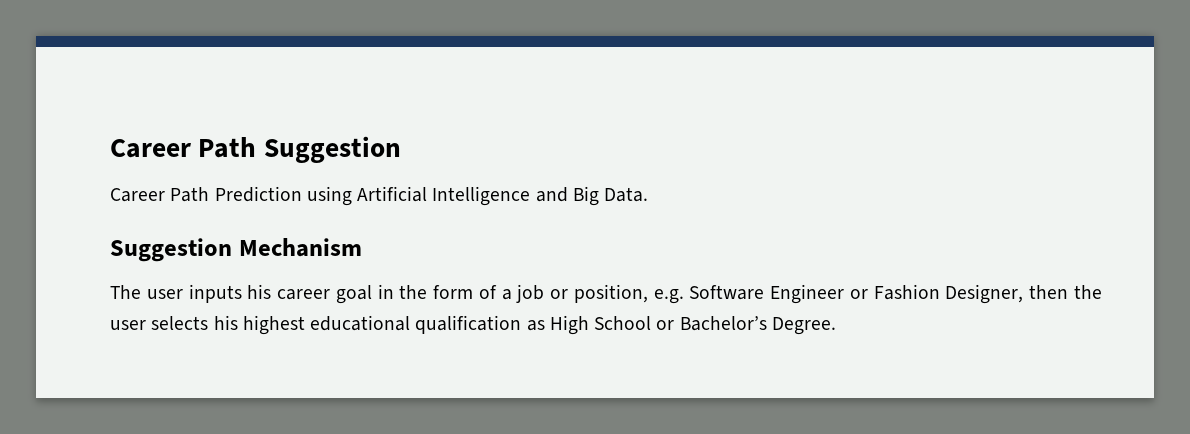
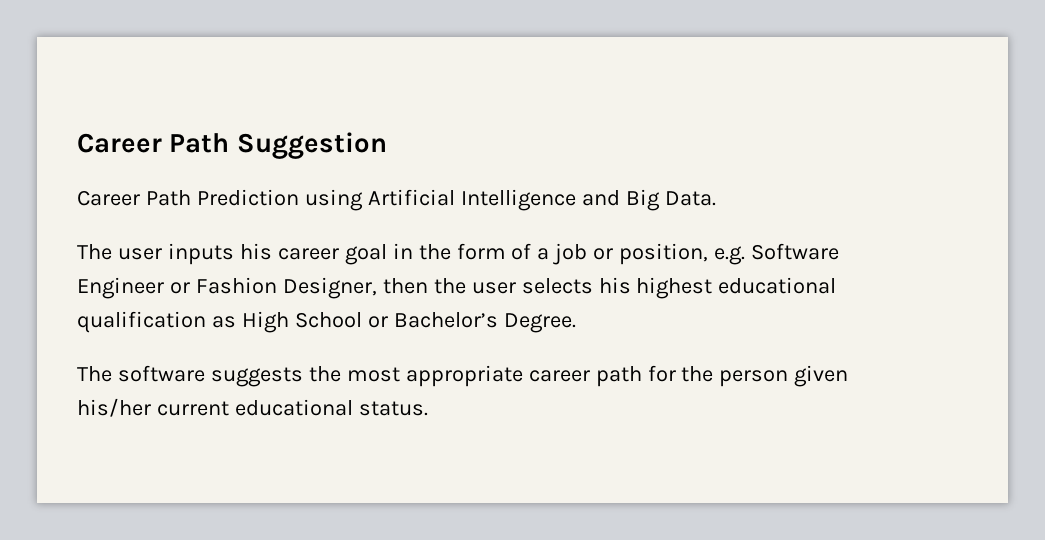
- Suggestion Mechanism
+ The software suggests the most appropriate career path for the person given his/her current educational status.

